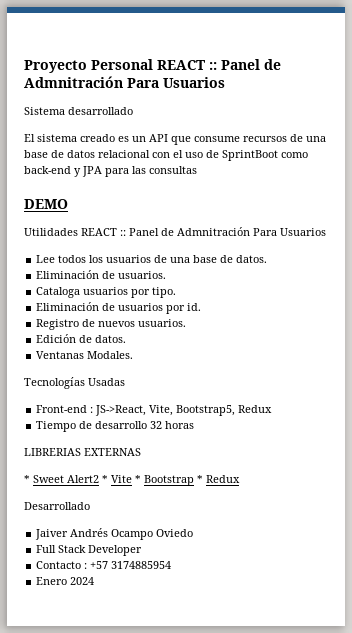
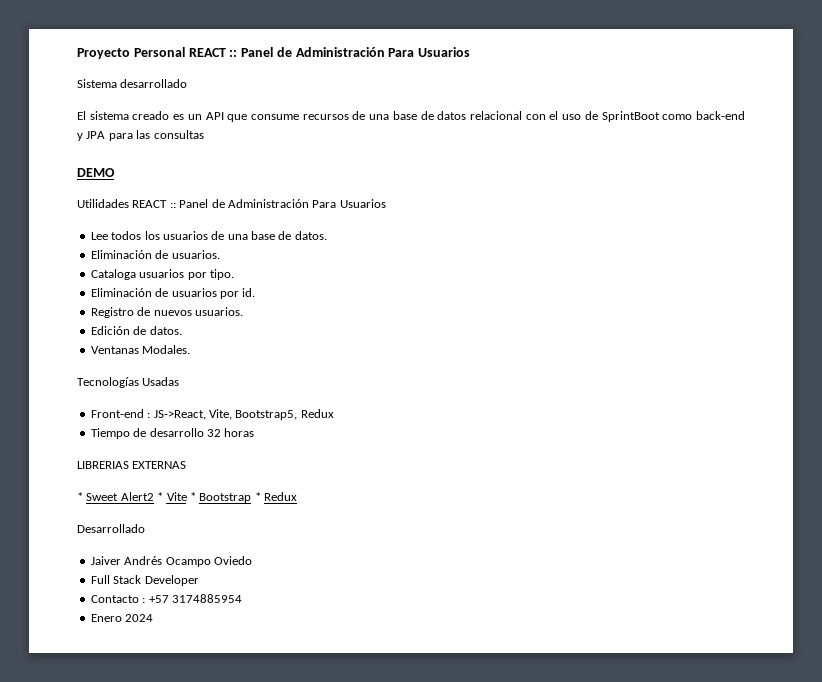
- Proyecto Personal REACT :: Panel de Admnitración Para Usuarios
+ Proyecto Personal REACT :: Panel de Administración Para Usuarios
- Utilidades REACT :: Panel de Admnitración Para Usuarios
+ Utilidades REACT :: Panel de Administración Para Usuarios

